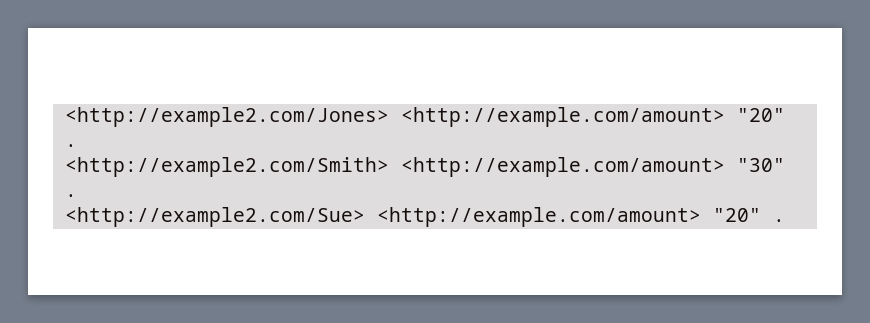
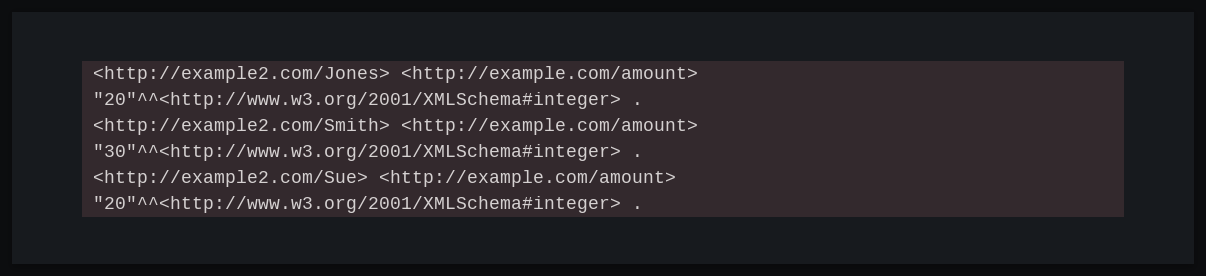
- <http://example2.com/Jones> <http://example.com/amount> "20" .
+ <http://example2.com/Jones> <http://example.com/amount> "20"^^<http://www.w3.org/2001/XMLSchema#integer> .
- <http://example2.com/Smith> <http://example.com/amount> "30" .
+ <http://example2.com/Smith> <http://example.com/amount> "30"^^<http://www.w3.org/2001/XMLSchema#integer> .
- <http://example2.com/Sue> <http://example.com/amount> "20" .
+ <http://example2.com/Sue> <http://example.com/amount> "20"^^<http://www.w3.org/2001/XMLSchema#integer> .

